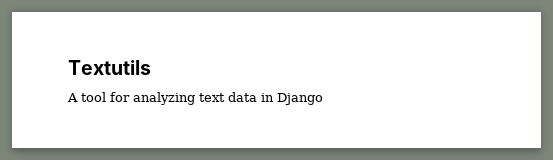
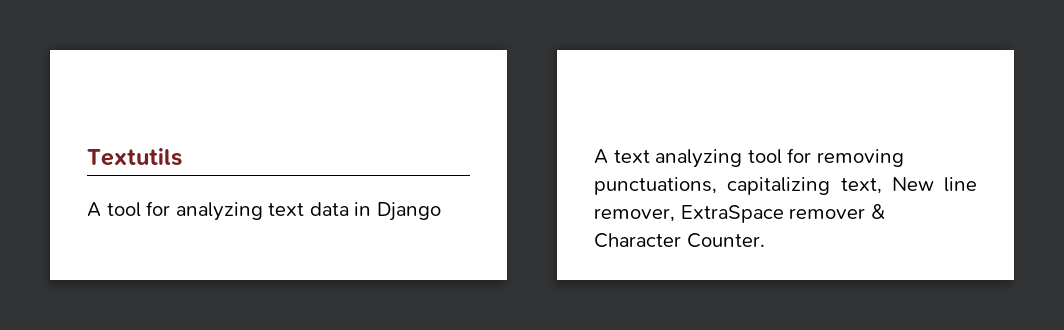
+ A text analyzing tool for removing punctuations, capitalizing text, New line remover, ExtraSpace remover & Character Counter.

